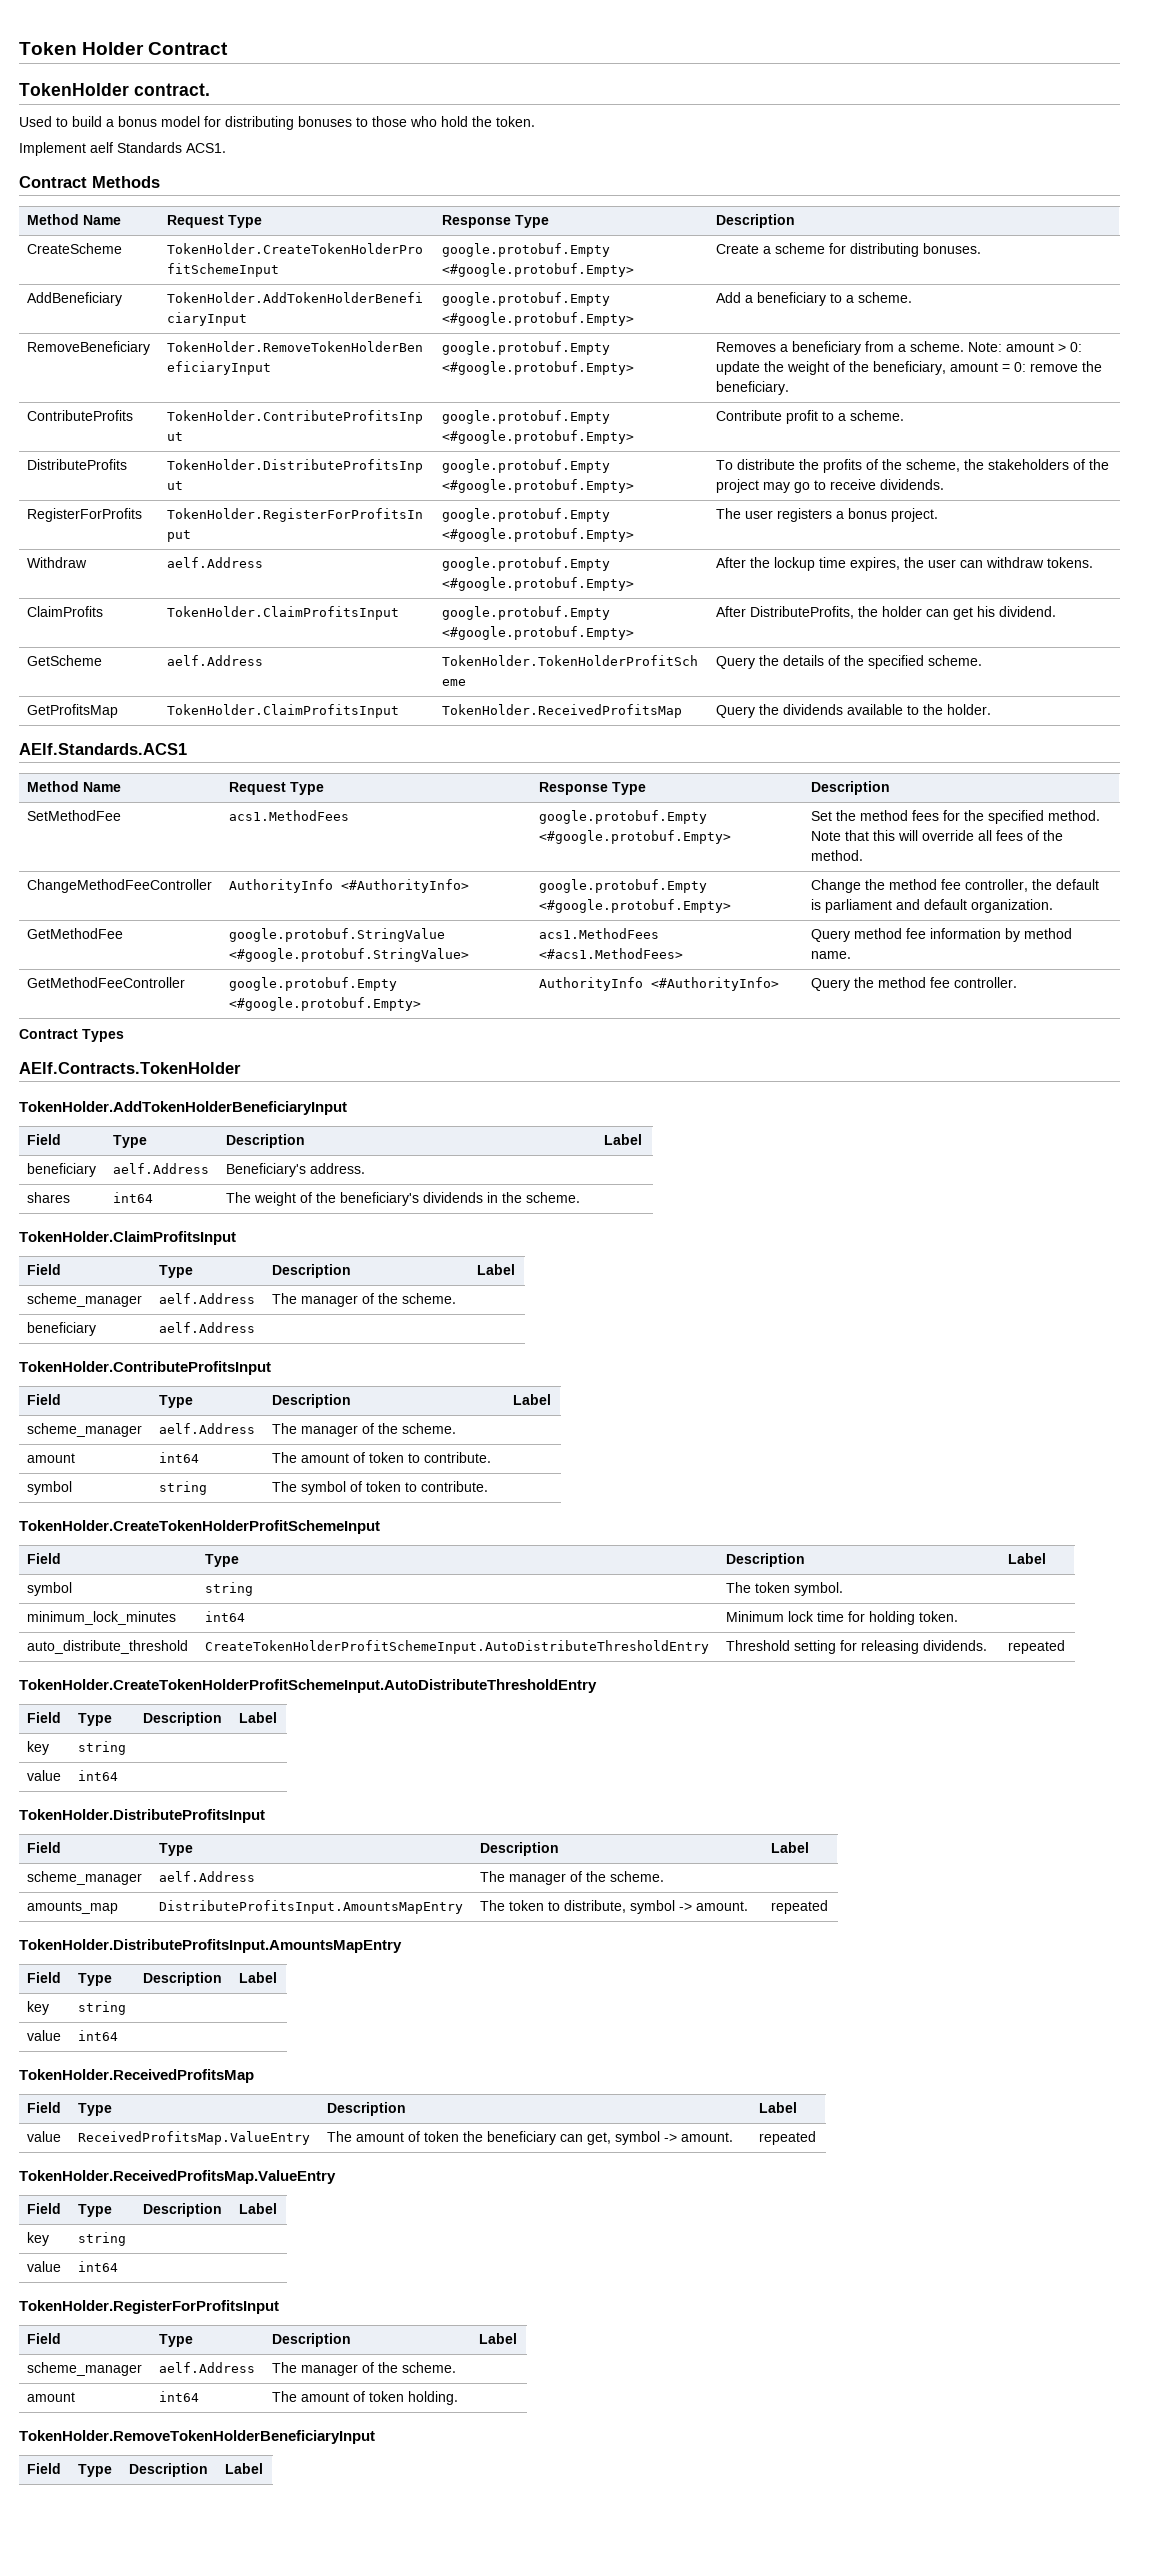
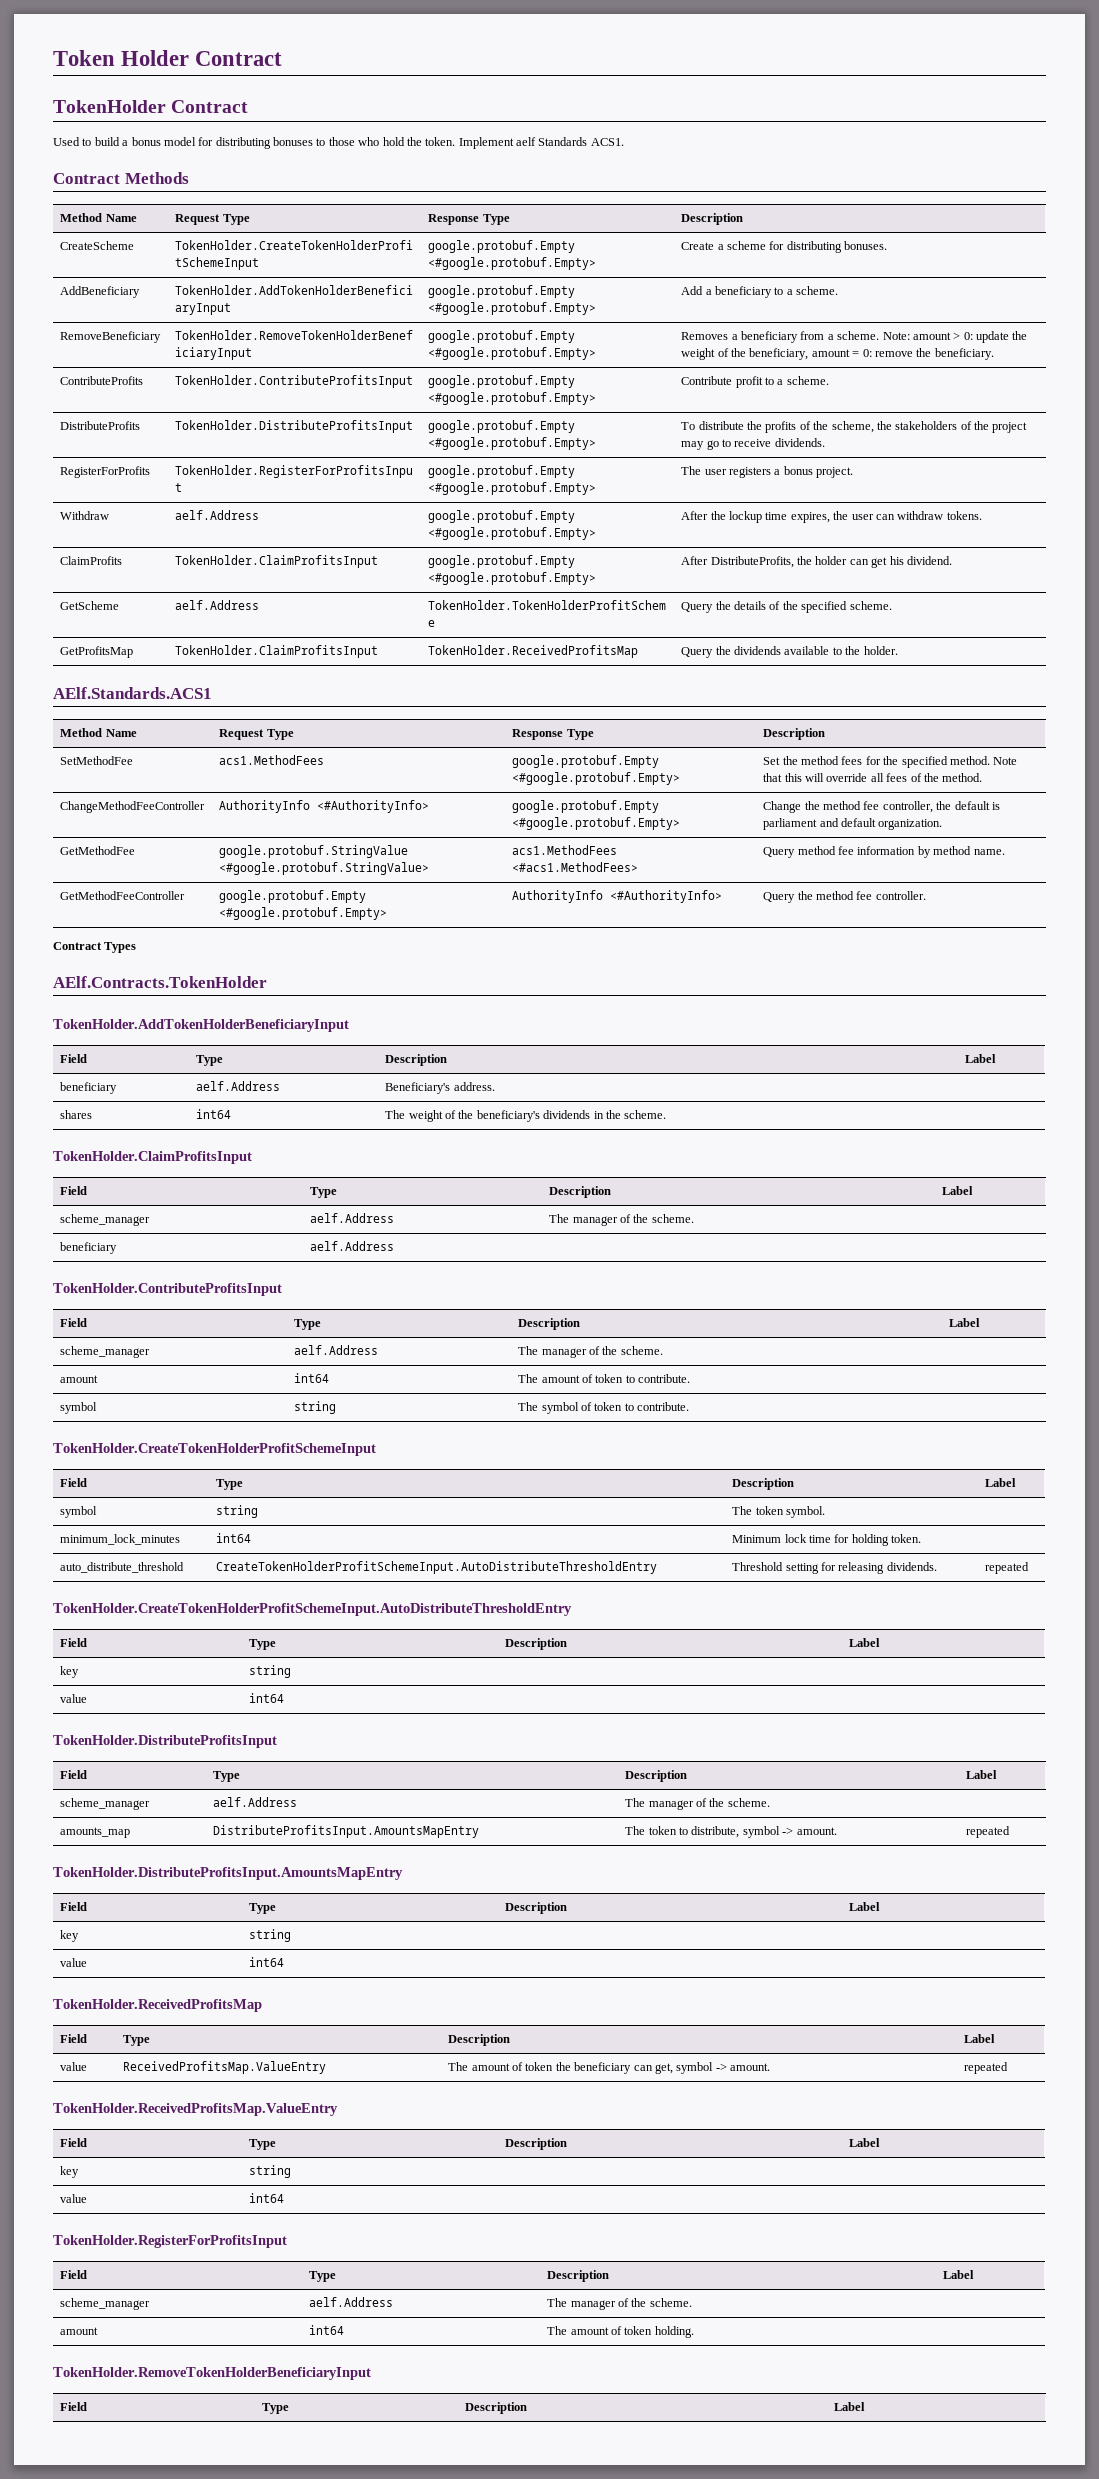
- TokenHolder contract.
+ TokenHolder Contract
- Used to build a bonus model for distributing bonuses to those who hold the token.
- Implement aelf Standards ACS1.
+ Used to build a bonus model for distributing bonuses to those who hold the token. Implement aelf Standards ACS1.

